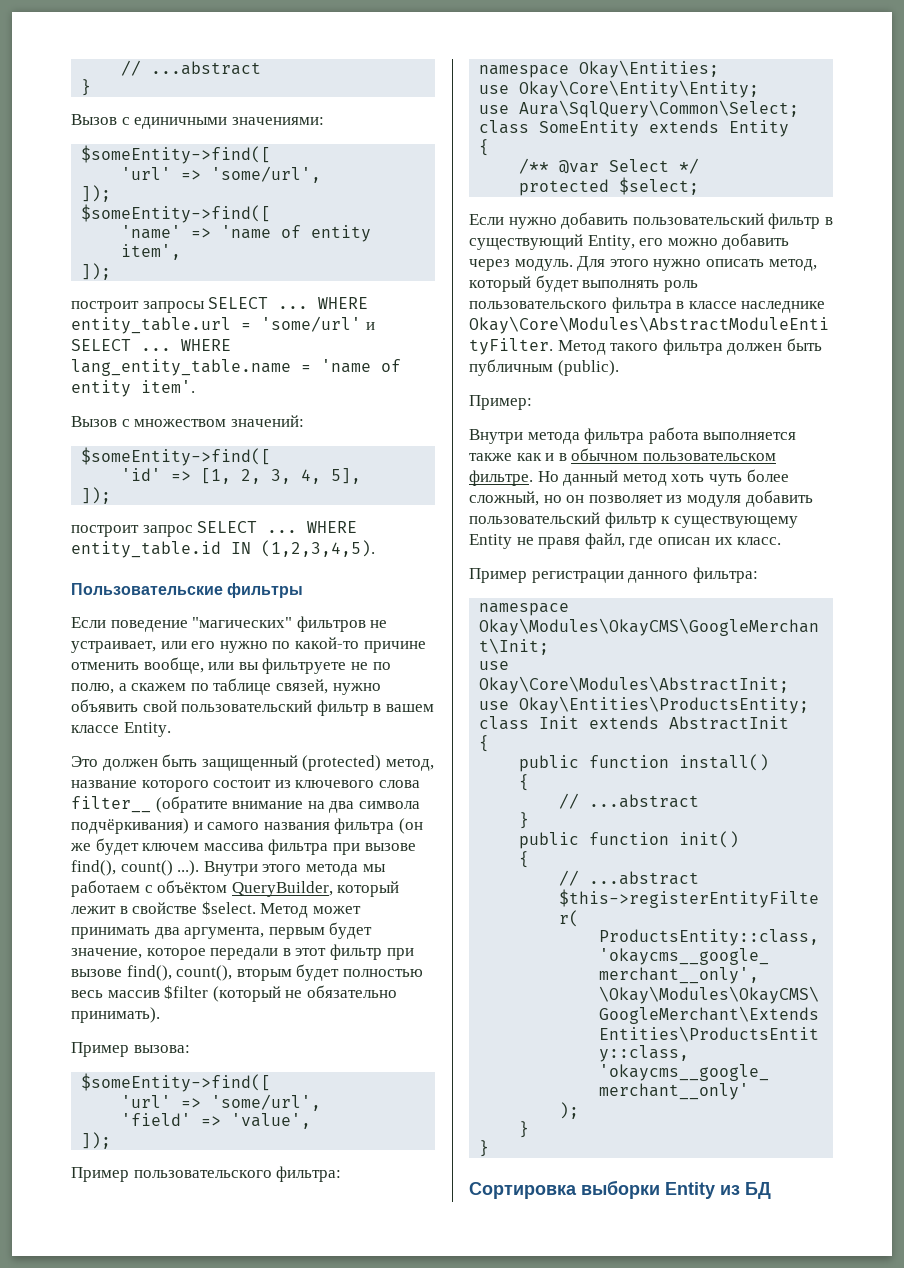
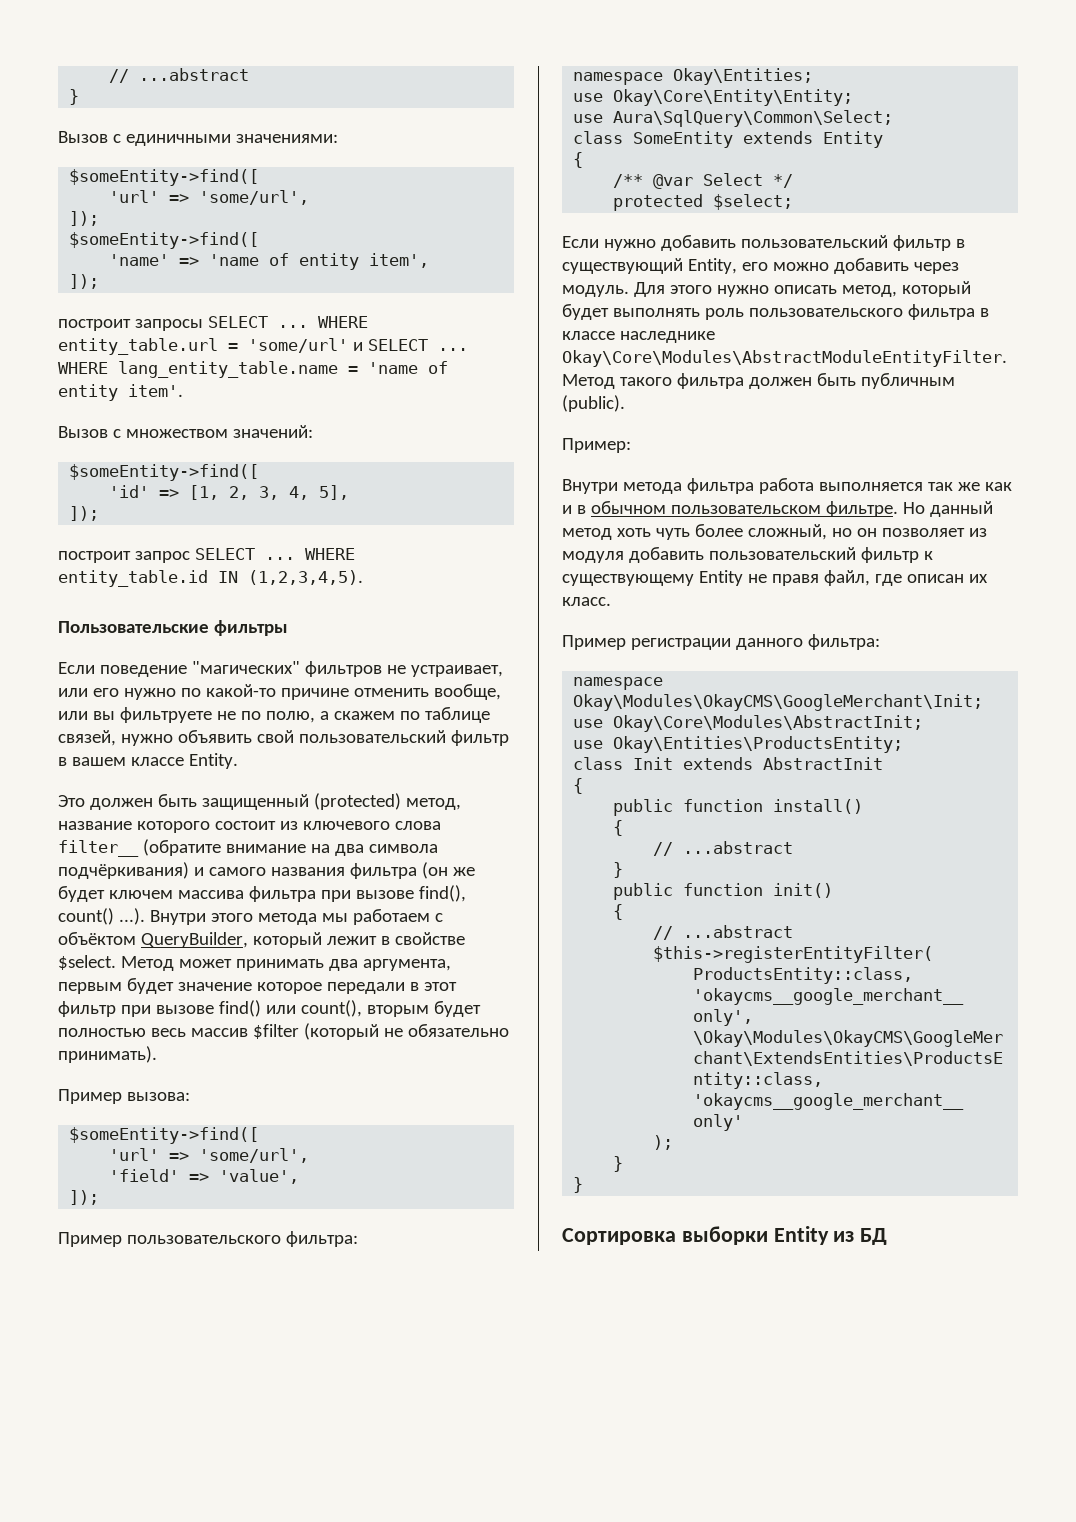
- Метод может принимать два аргумента, первым будет значение, которое передали в этот фильтр при вызове find(), count(), вторым будет полностью весь массив $filter (который не обязательно принимать).
+ Метод может принимать два аргумента, первым будет значение которое передали в этот фильтр при вызове find() или count(), вторым будет полностью весь массив $filter (который не обязательно принимать).
- Внутри метода фильтра работа выполняется также как и в обычном пользовательском фильтре.
+ Внутри метода фильтра работа выполняется так же как и в обычном пользовательском фильтре.

